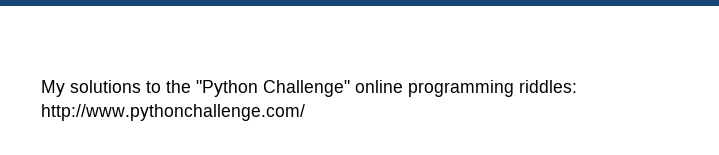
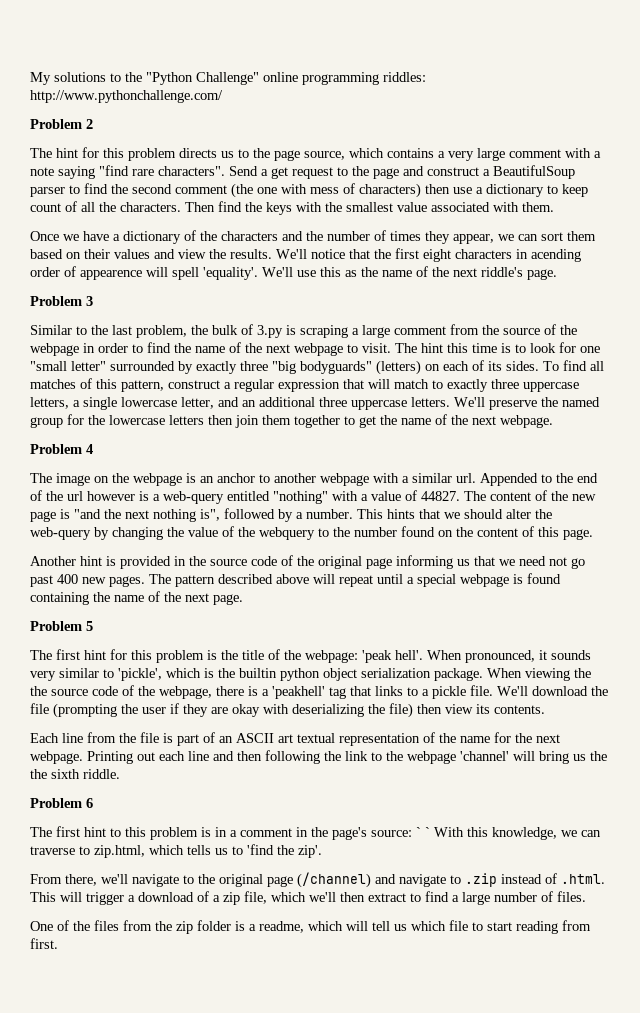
+ Problem 2
+ The hint for this problem directs us to the page source, which contains a very large comment with a note saying "find rare characters". Send a get request to the page and construct a BeautifulSoup parser to find the second comment (the one with mess of characters) then use a dictionary to keep count of all the characters. Then find the keys with the smallest value associated with them.
+ Once we have a dictionary of the characters and the number of times they appear, we can sort them based on their values and view the results. We'll notice that the first eight characters in acending order of appearence will spell 'equality'. We'll use this as the name of the next riddle's page.
+ Problem 3
+ Similar to the last problem, the bulk of 3.py is scraping a large comment from the source of the webpage in order to find the name of the next webpage to visit. The hint this time is to look for one "small letter" surrounded by exactly three "big bodyguards" (letters) on each of its sides. To find all matches of this pattern, construct a regular expression that will match to exactly three uppercase letters, a single lowercase letter, and an additional three uppercase letters. We'll preserve the named group for the lowercase letters then join them together to get the name of the next webpage.
+ Problem 4
+ The image on the webpage is an anchor to another webpage with a similar url. Appended to the end of the url however is a web-query entitled "nothing" with a value of 44827. The content of the new page is "and the next nothing is", followed by a number. This hints that we should alter the web-query by changing the value of the webquery to the number found on the content of this page.
+ Another hint is provided in the source code of the original page informing us that we need not go past 400 new pages. The pattern described above will repeat until a special webpage is found containing the name of the next page.
+ Problem 5
+ The first hint for this problem is the title of the webpage: 'peak hell'. When pronounced, it sounds very similar to 'pickle', which is the builtin python object serialization package. When viewing the the source code of the webpage, there is a 'peakhell' tag that links to a pickle file. We'll download the file (prompting the user if they are okay with deserializing the file) then view its contents.
+ Each line from the file is part of an ASCII art textual representation of the name for the next webpage. Printing out each line and then following the link to the webpage 'channel' will bring us the the sixth riddle.
+ Problem 6
+ The first hint to this problem is in a comment in the page's source: ` ` With this knowledge, we can traverse to zip.html, which tells us to 'find the zip'.
+ From there, we'll navigate to the original page (/channel) and navigate to .zip instead of .html. This will trigger a download of a zip file, which we'll then extract to find a large number of files.
+ One of the files from the zip folder is a readme, which will tell us which file to start reading from first.

